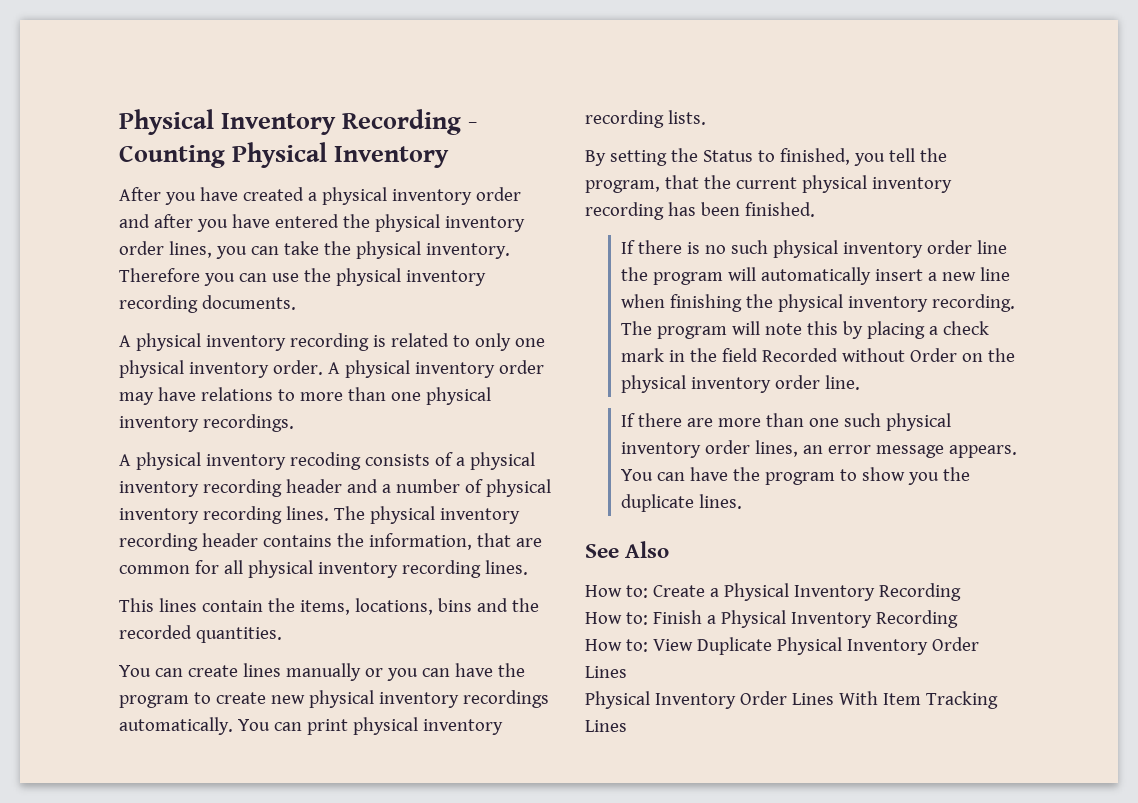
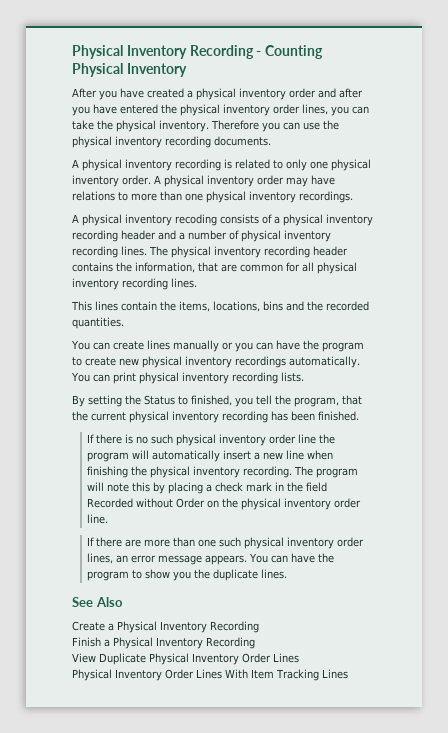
- How to: Create a Physical Inventory Recording
+ Create a Physical Inventory Recording
- How to: Finish a Physical Inventory Recording
+ Finish a Physical Inventory Recording
- How to: View Duplicate Physical Inventory Order Lines
+ View Duplicate Physical Inventory Order Lines

